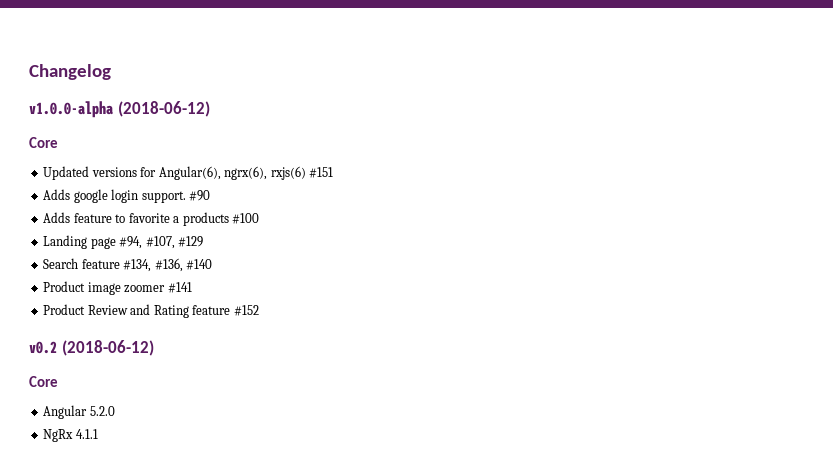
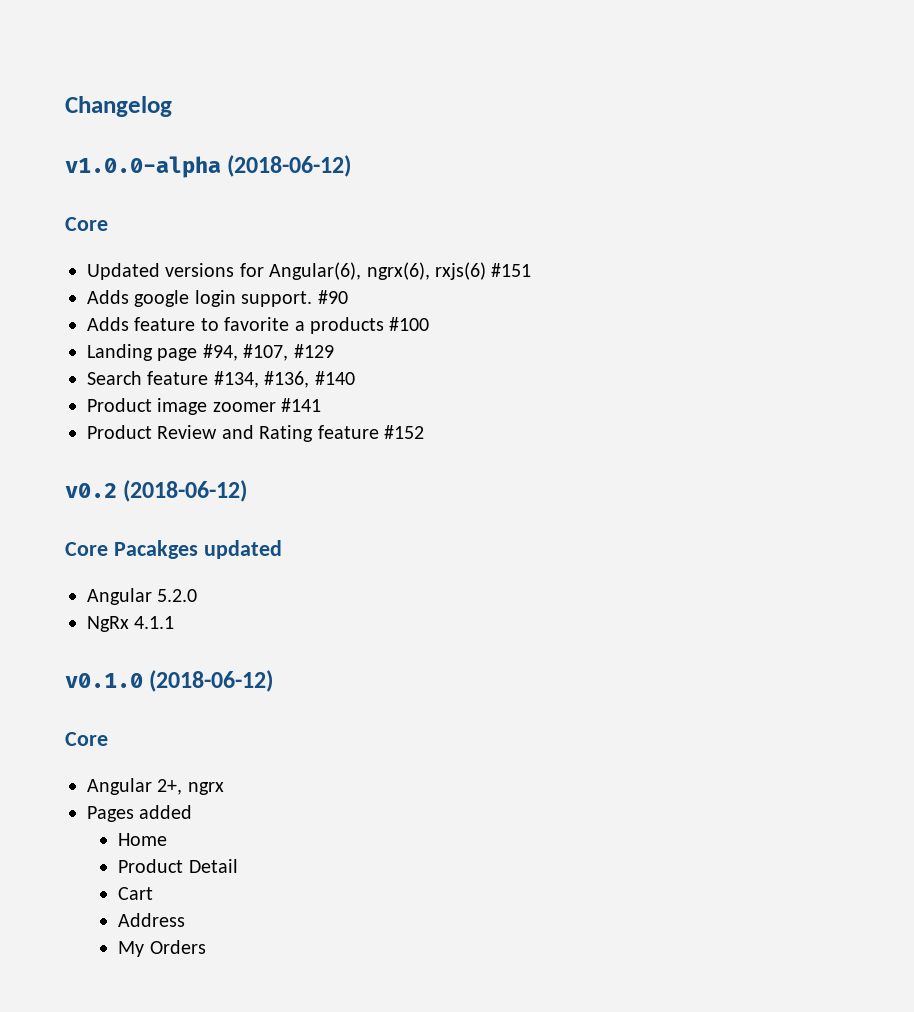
  v0.2 (2018-06-12)
- Core
+ Core Pacakges updated
+ v0.1.0 (2018-06-12)
+ Core
+ Angular 2+, ngrx
+ Pages added
+ Home
+ Product Detail
+ Cart
+ Address
+ My Orders

